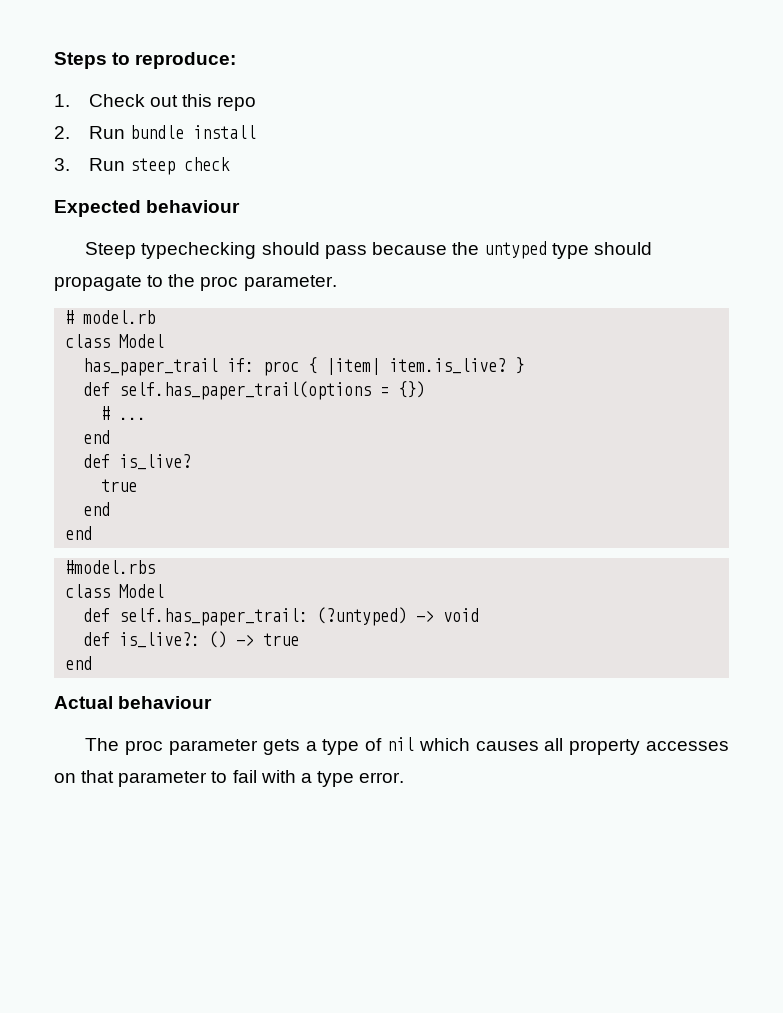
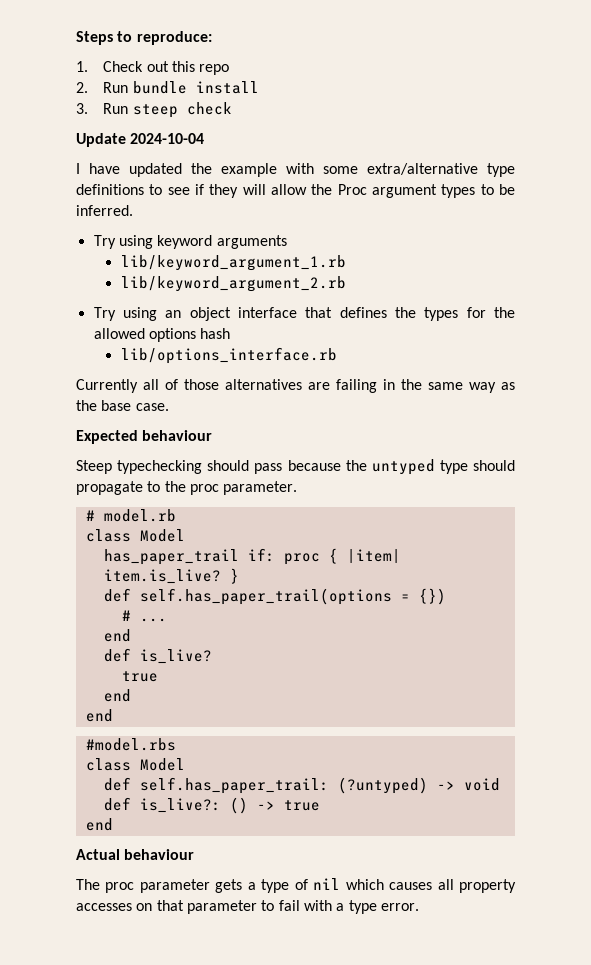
+ Update 2024-10-04
+ I have updated the example with some extra/alternative type definitions to see if they will allow the Proc argument types to be inferred.
+ Try using keyword arguments
+ lib/keyword_argument_1.rb
+ lib/keyword_argument_2.rb
+ Try using an object interface that defines the types for the allowed options hash
+ lib/options_interface.rb
+ Currently all of those alternatives are failing in the same way as the base case.

